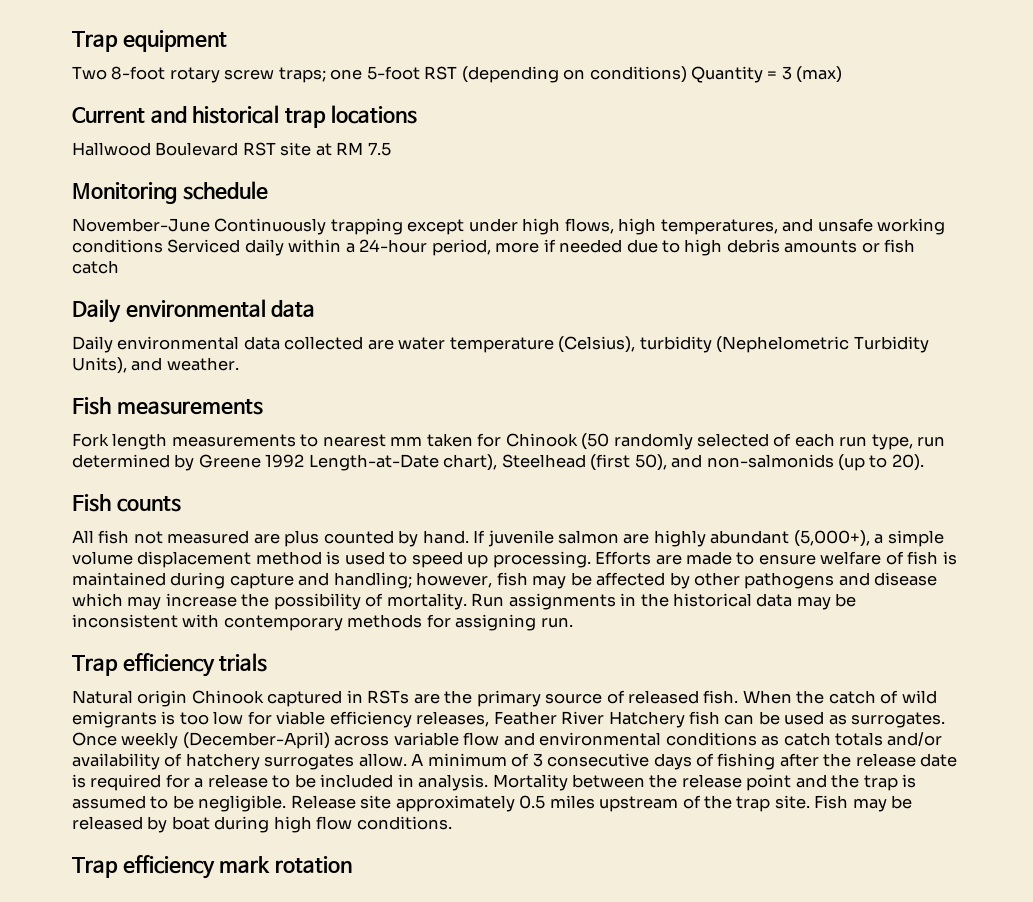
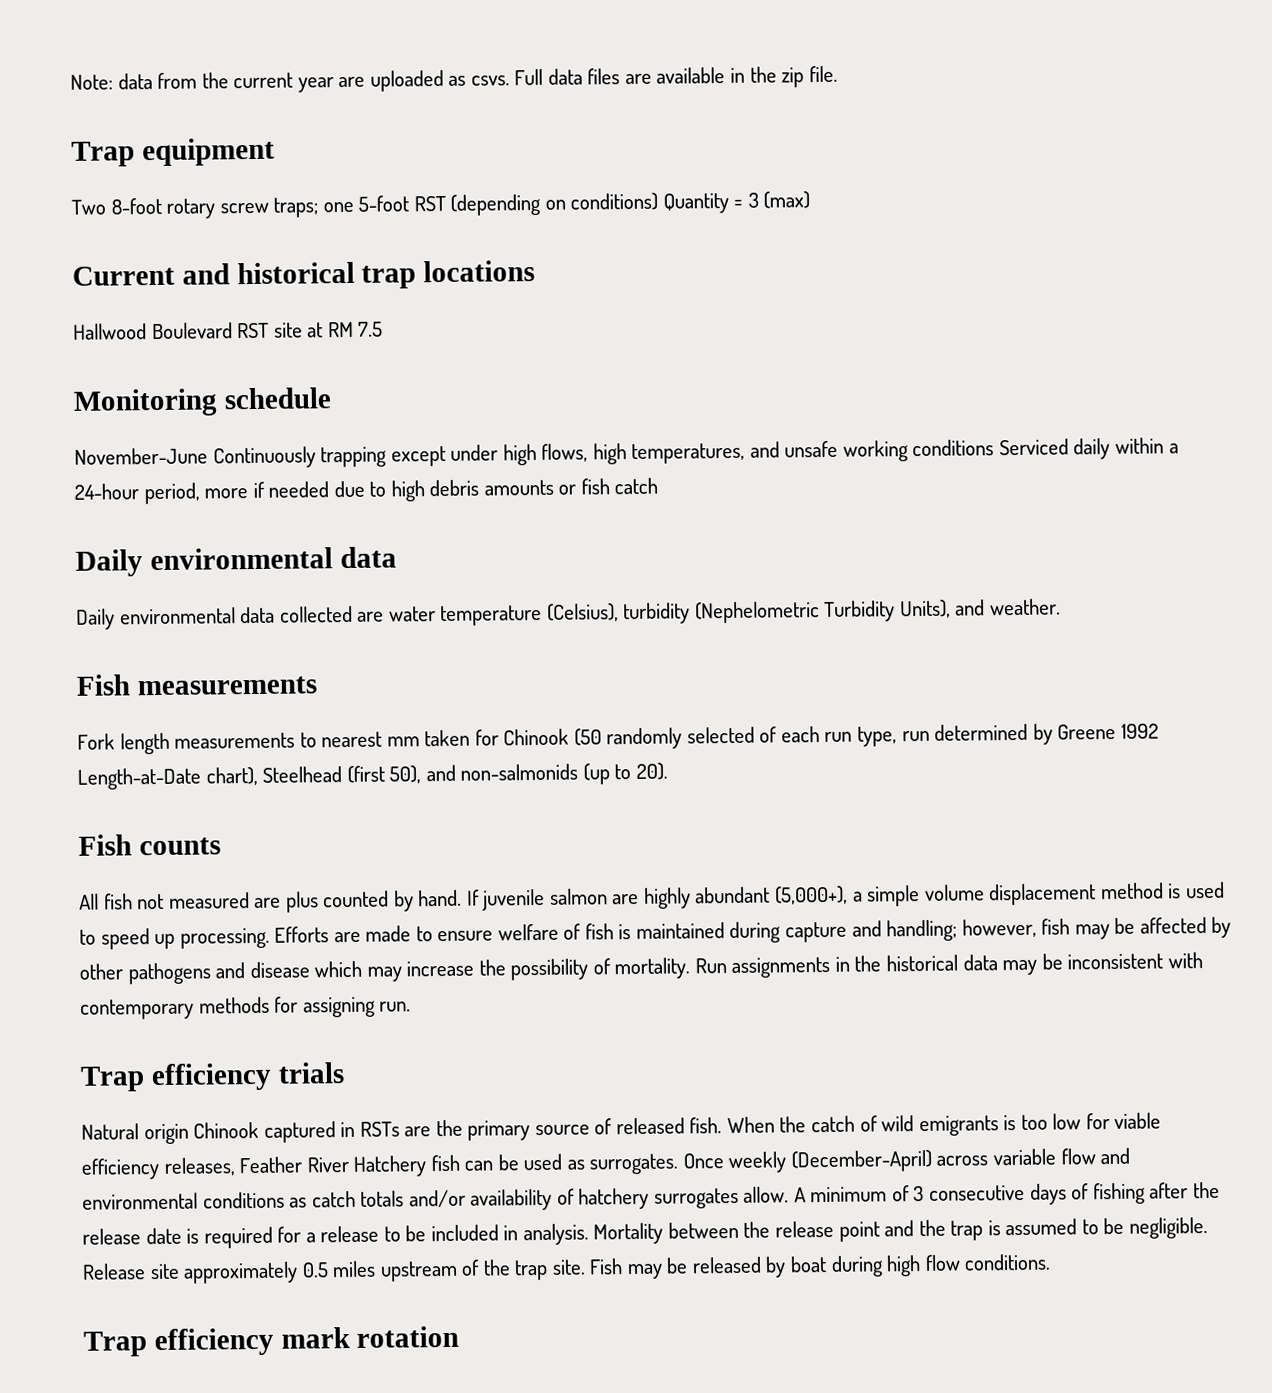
+ Note: data from the current year are uploaded as csvs. Full data files are available in the zip file.

